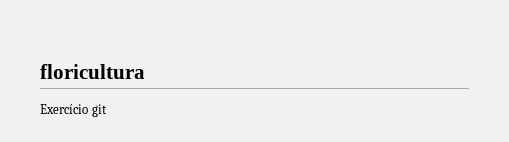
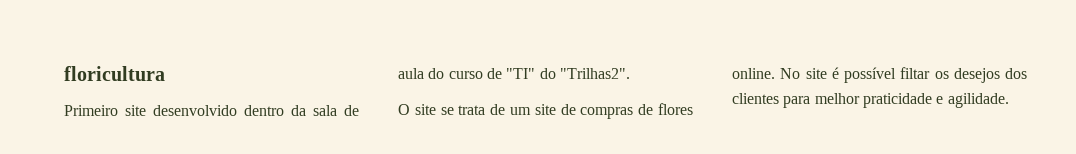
- Exercício git
+ Primeiro site desenvolvido dentro da sala de aula do curso de "TI" do "Trilhas2".
+ O site se trata de um site de compras de flores online. No site é possível filtar os desejos dos clientes para melhor praticidade e agilidade.

